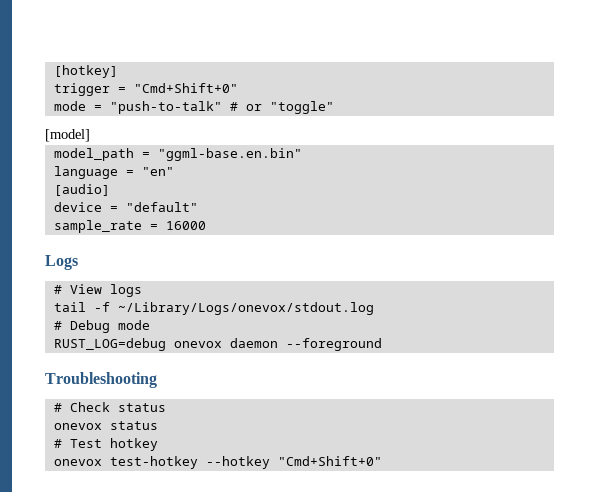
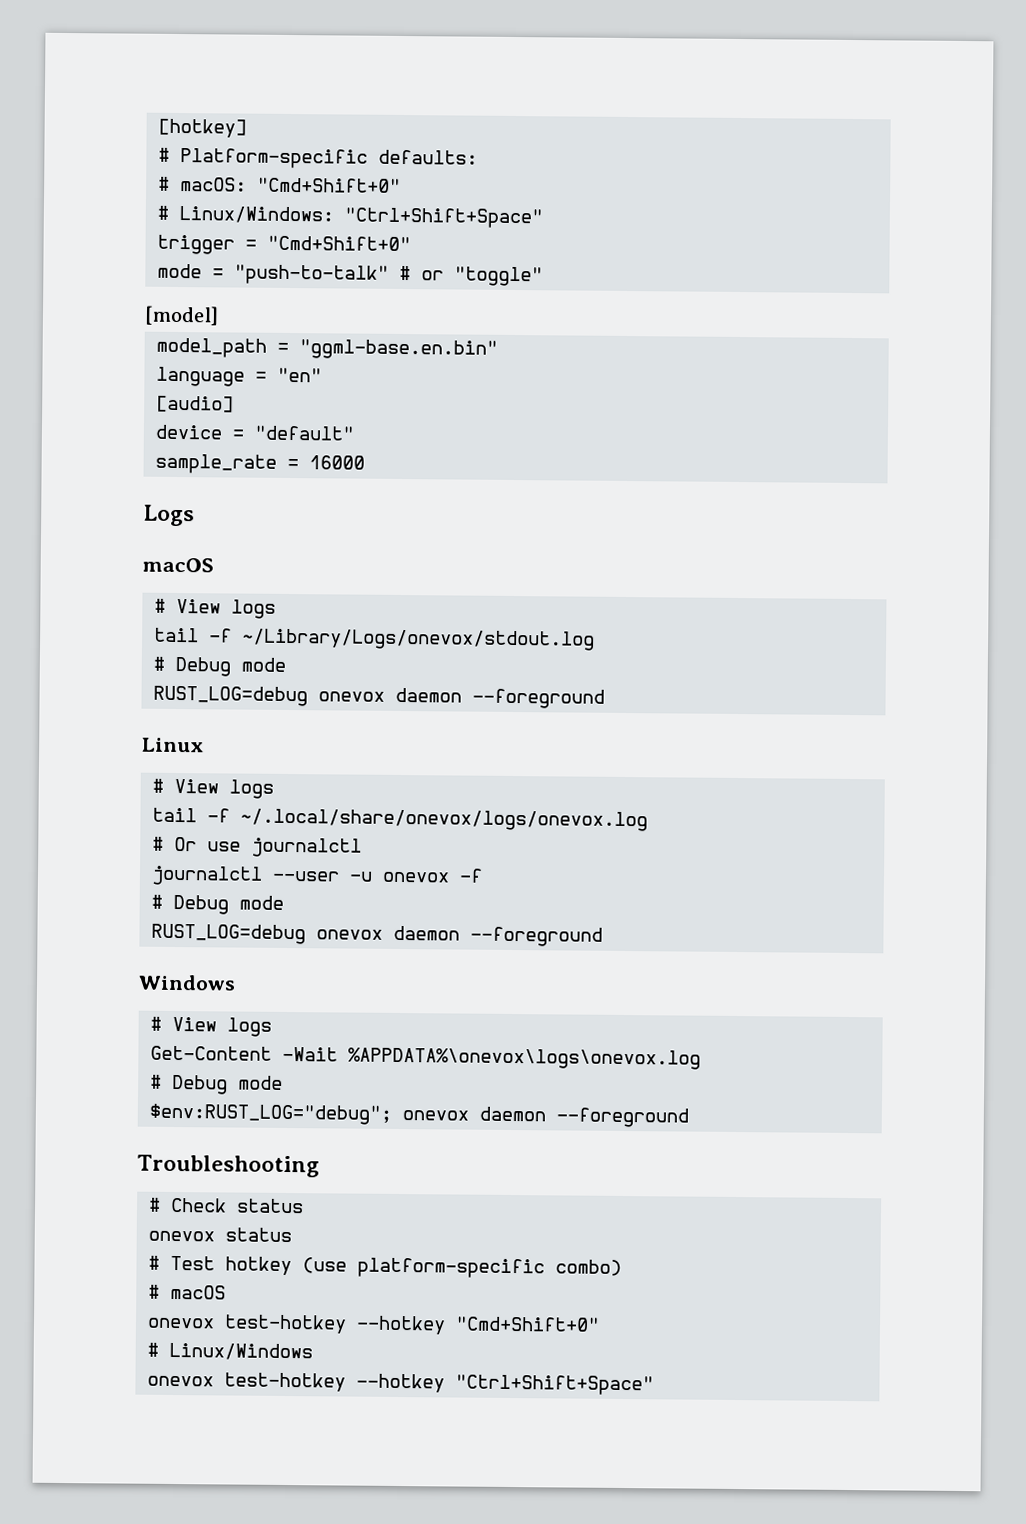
+ # Platform-specific defaults:
+ # macOS: "Cmd+Shift+0"
+ # Linux/Windows: "Ctrl+Shift+Space"
  Logs
+ macOS
+ Linux
+ # View logs
+ tail -f ~/.local/share/onevox/logs/onevox.log
+ # Or use journalctl
+ journalctl --user -u onevox -f
+ # Debug mode
+ RUST_LOG=debug onevox daemon --foreground
+ Windows
+ # View logs
+ Get-Content -Wait %APPDATA%\onevox\logs\onevox.log
+ # Debug mode
+ $env:RUST_LOG="debug"; onevox daemon --foreground
- # Test hotkey
+ # Test hotkey (use platform-specific combo)
+ # macOS
+ # Linux/Windows
+ onevox test-hotkey --hotkey "Ctrl+Shift+Space"

